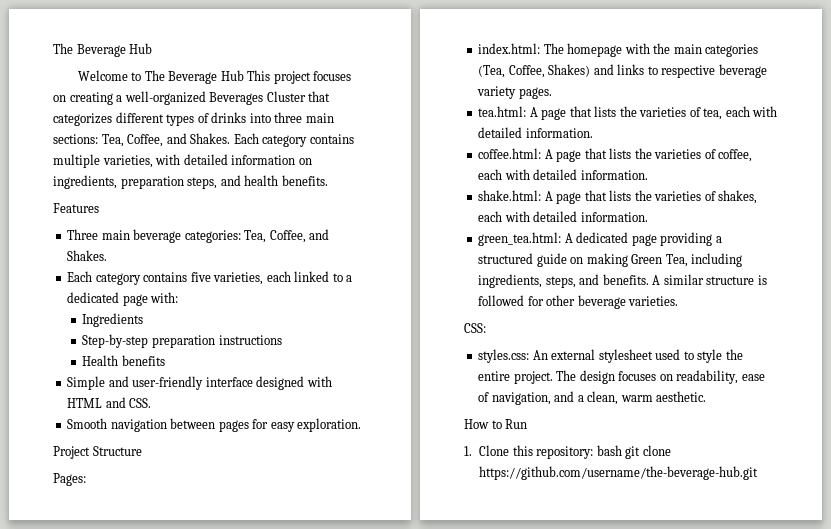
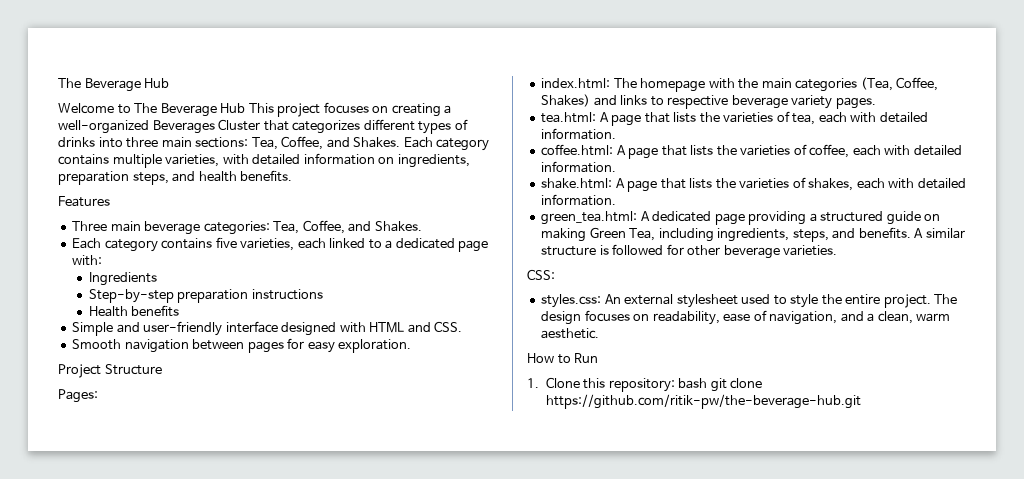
- 1. Clone this repository: bash git clone https://github.com/username/the-beverage-hub.git
+ 1. Clone this repository: bash git clone https://github.com/ritik-pw/the-beverage-hub.git

